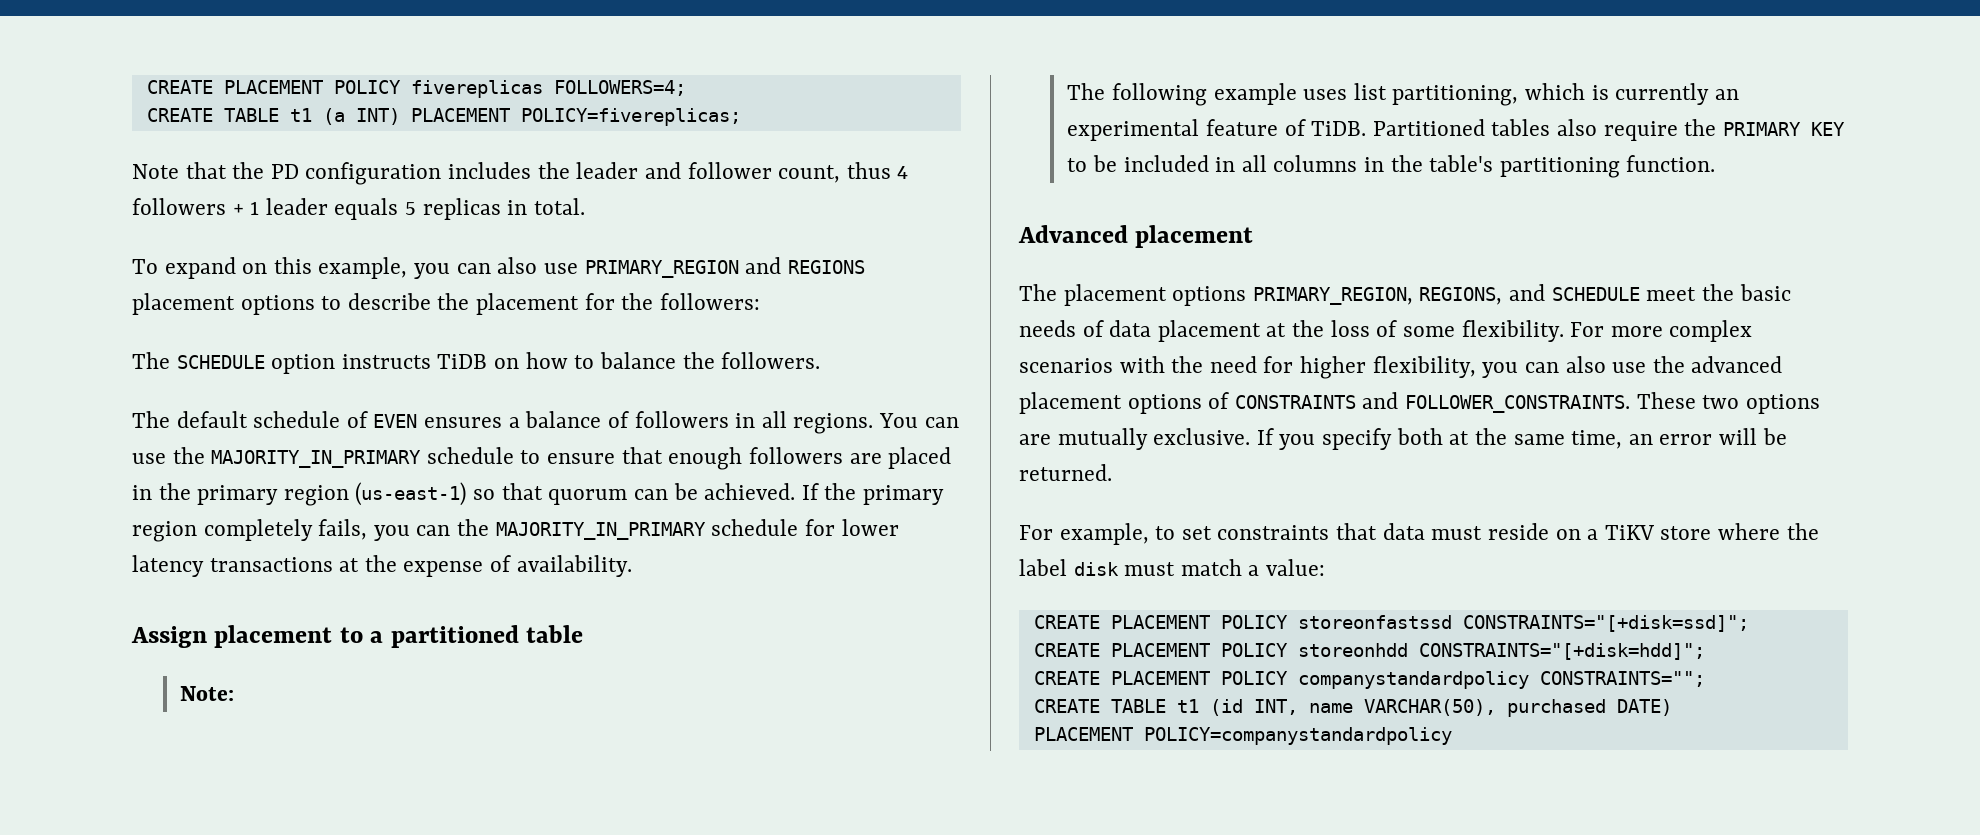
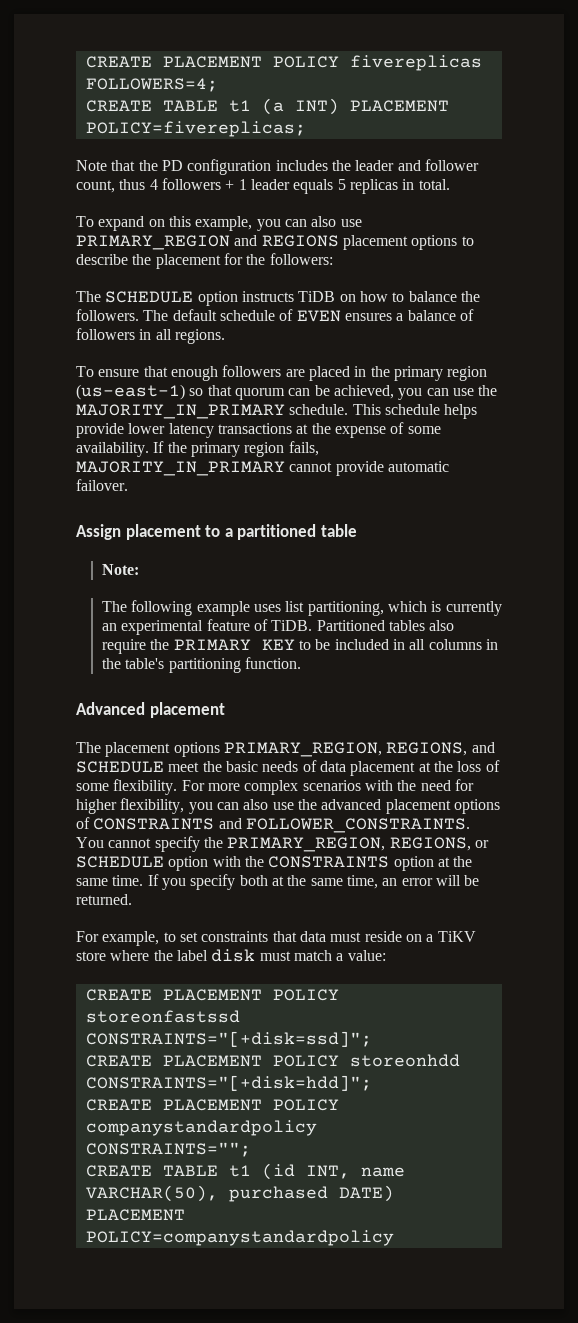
- The SCHEDULE option instructs TiDB on how to balance the followers.
- The default schedule of EVEN ensures a balance of followers in all regions. You can use the MAJORITY_IN_PRIMARY schedule to ensure that enough followers are placed in the primary region (us-east-1) so that quorum can be achieved. If the primary region completely fails, you can the MAJORITY_IN_PRIMARY schedule for lower latency transactions at the expense of availability.
+ The SCHEDULE option instructs TiDB on how to balance the followers. The default schedule of EVEN ensures a balance of followers in all regions.
+ To ensure that enough followers are placed in the primary region (us-east-1) so that quorum can be achieved, you can use the MAJORITY_IN_PRIMARY schedule. This schedule helps provide lower latency transactions at the expense of some availability. If the primary region fails, MAJORITY_IN_PRIMARY cannot provide automatic failover.
- These two options are mutually exclusive.
+ You cannot specify the PRIMARY_REGION, REGIONS, or SCHEDULE option with the CONSTRAINTS option at the same time.

